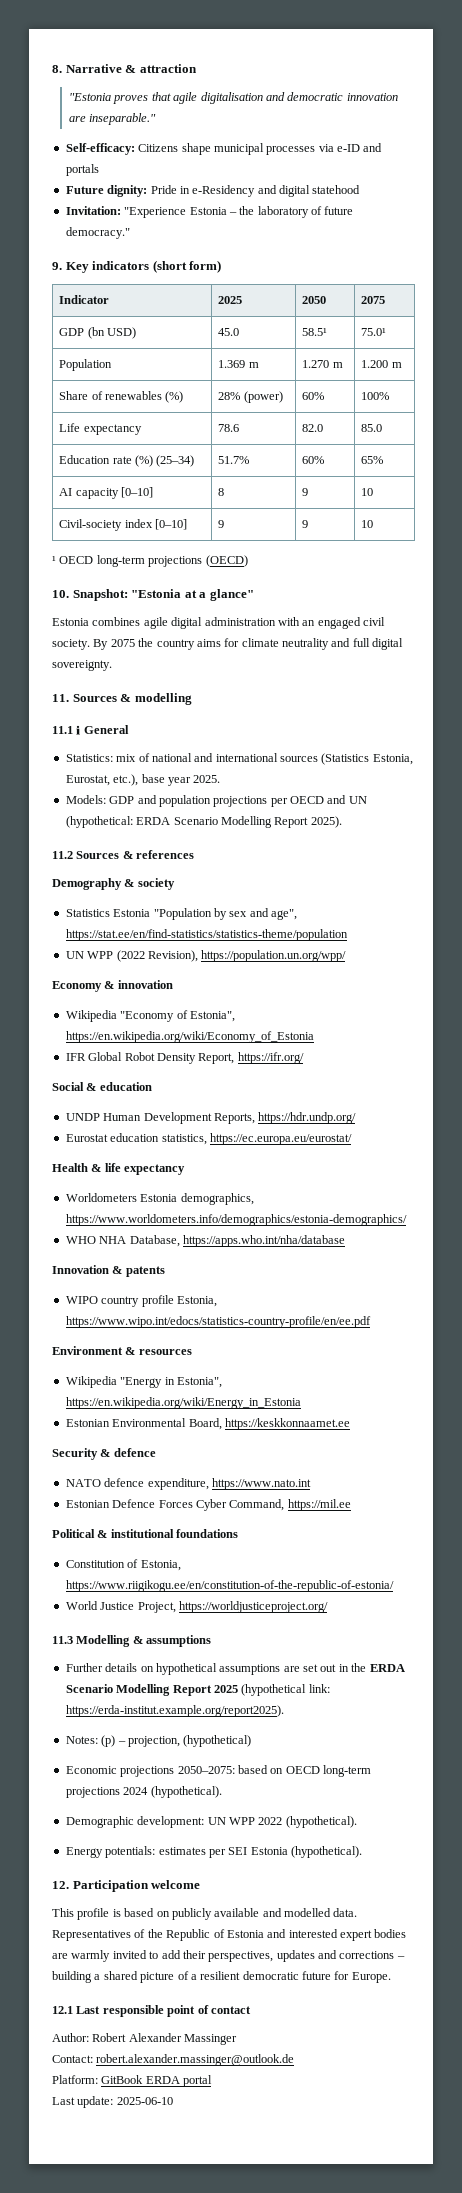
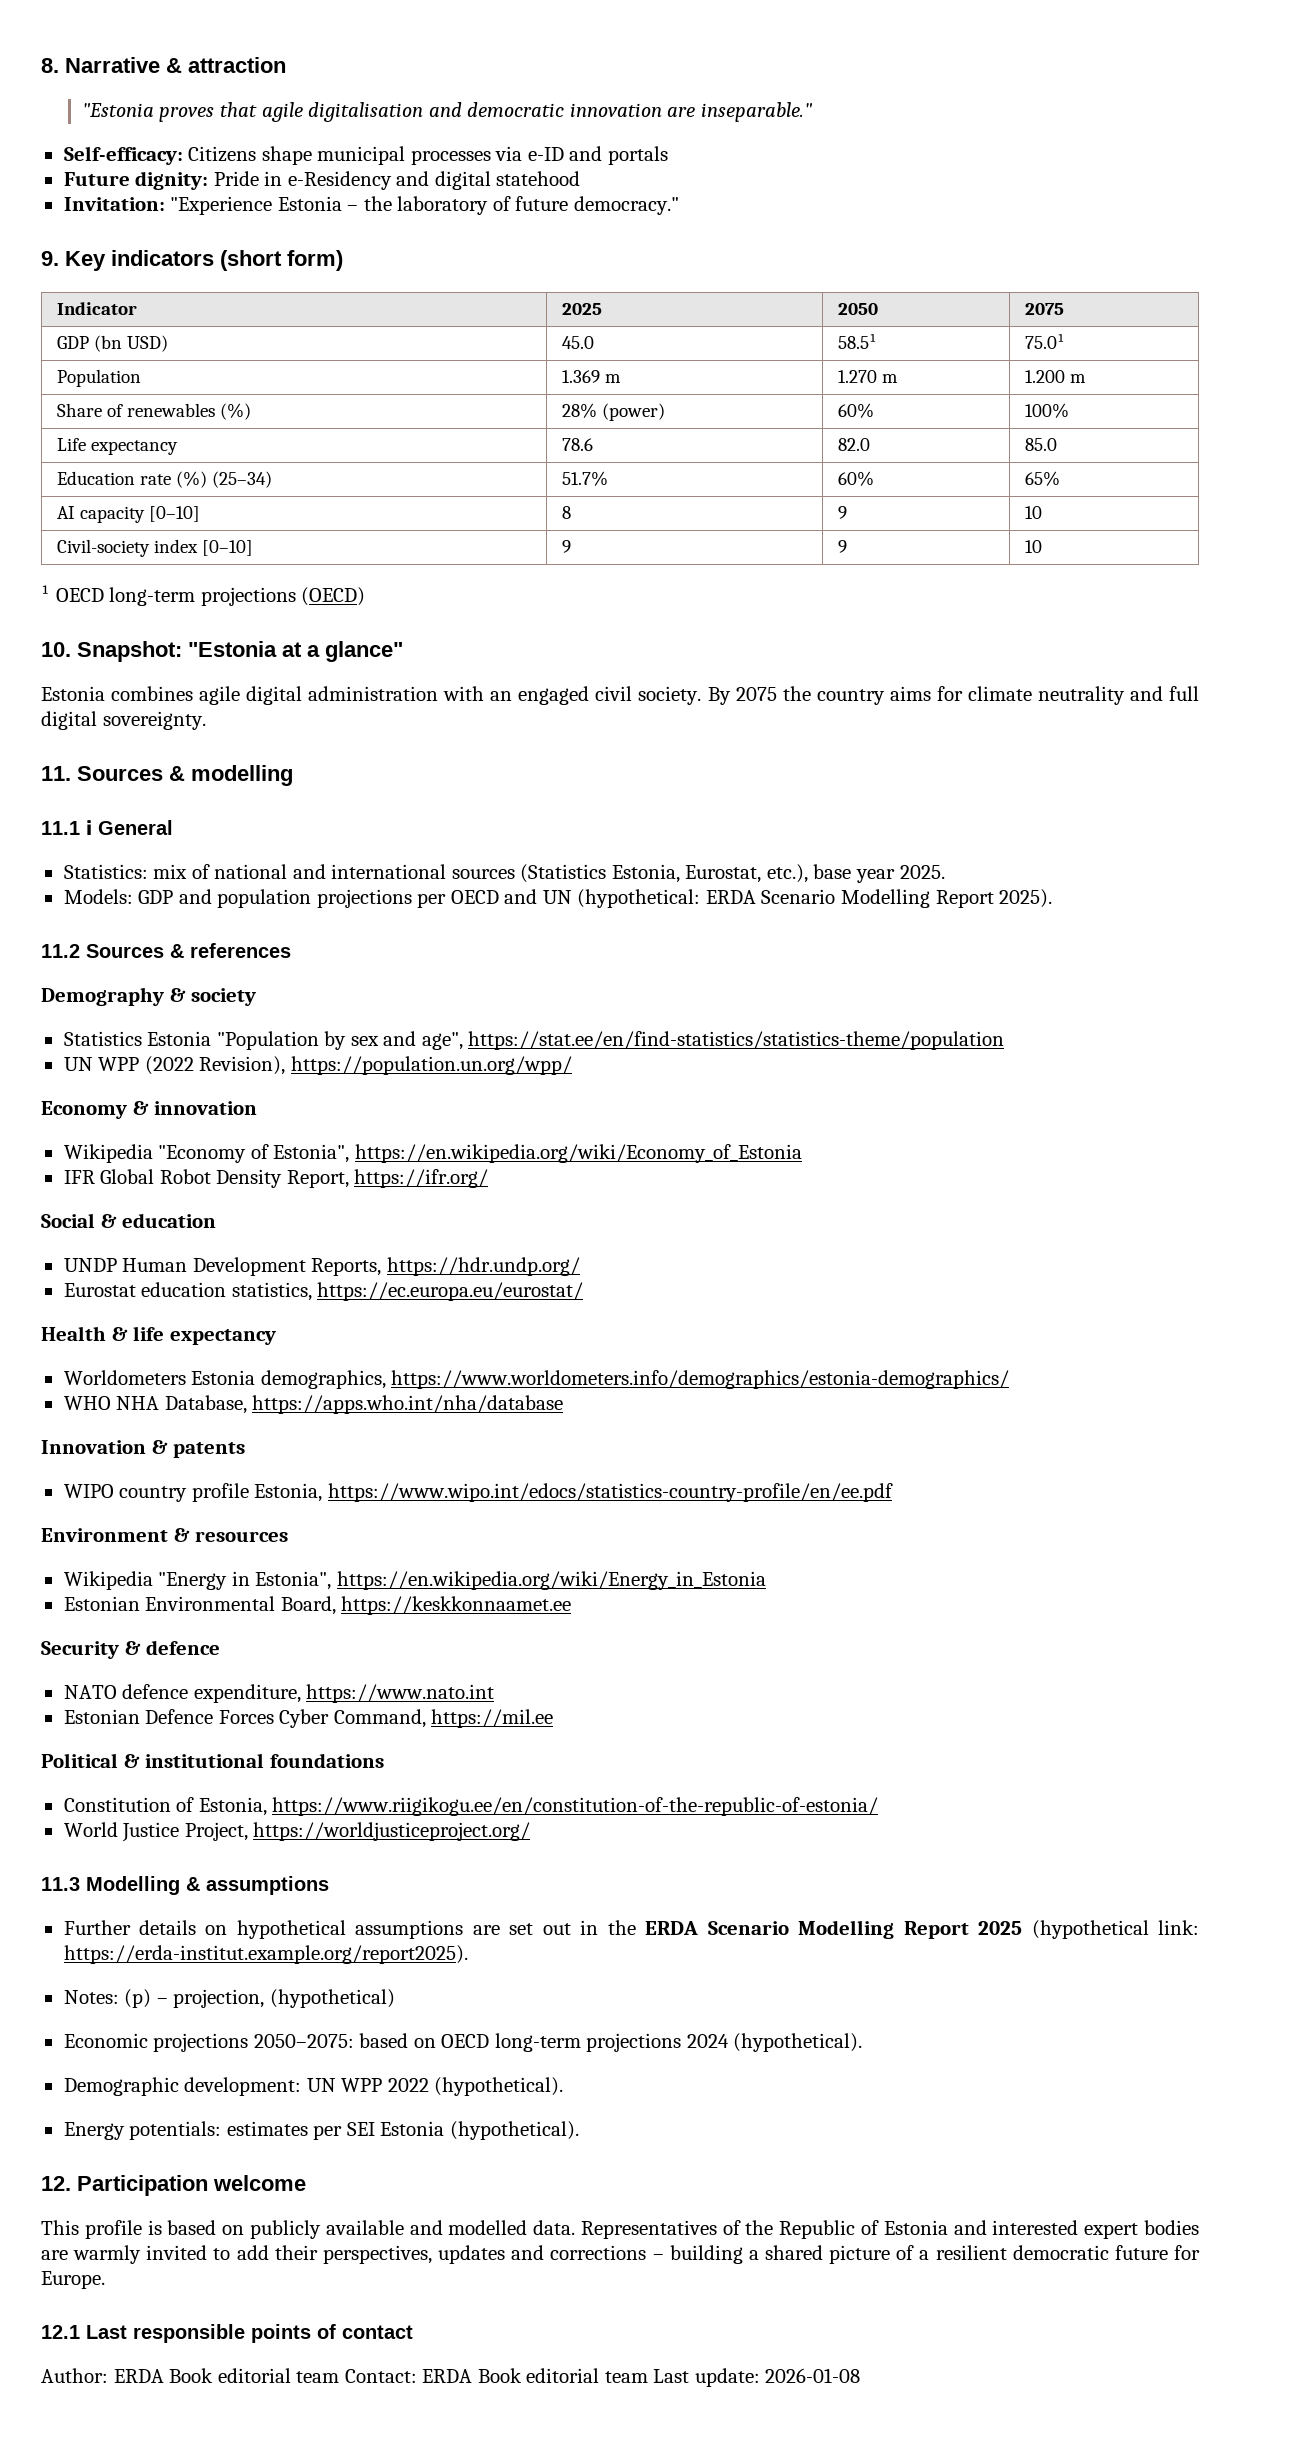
- 12.1 Last responsible point of contact
+ 12.1 Last responsible points of contact
- Author: Robert Alexander Massinger
- Contact: robert.alexander.massinger@outlook.de
- Platform: GitBook ERDA portal
- Last update: 2025-06-10
+ Author: ERDA Book editorial team Contact: ERDA Book editorial team Last update: 2026-01-08

